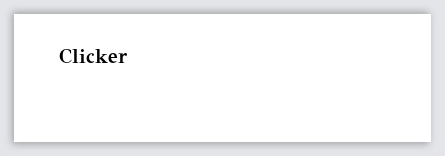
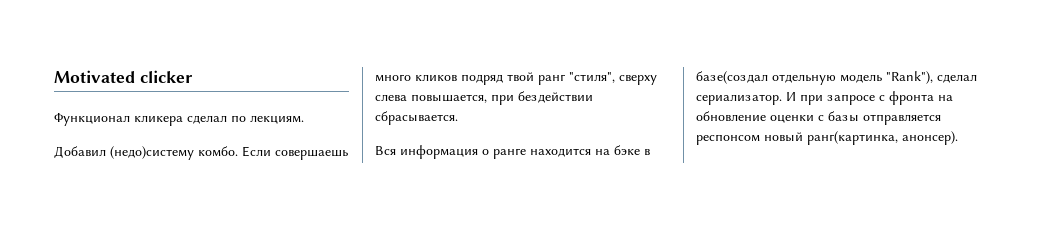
- Clicker
+ Motivated clicker
+ Функционал кликера сделал по лекциям.
+ Добавил (недо)систему комбо. Если совершаешь много кликов подряд твой ранг "стиля", сверху слева повышается, при бездействии сбрасывается.
+ Вся информация о ранге находится на бэке в базе(создал отдельную модель "Rank"), сделал сериализатор. И при запросе с фронта на обновление оценки с базы отправляется респонсом новый ранг(картинка, анонсер).

